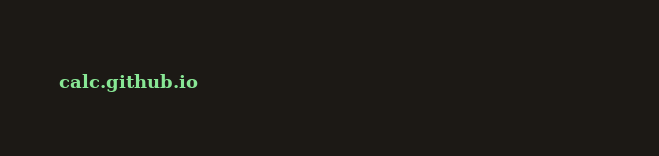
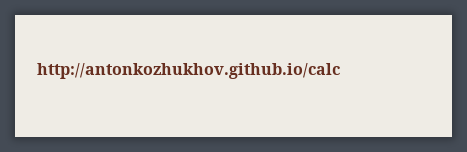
- calc.github.io
+ http://antonkozhukhov.github.io/calc

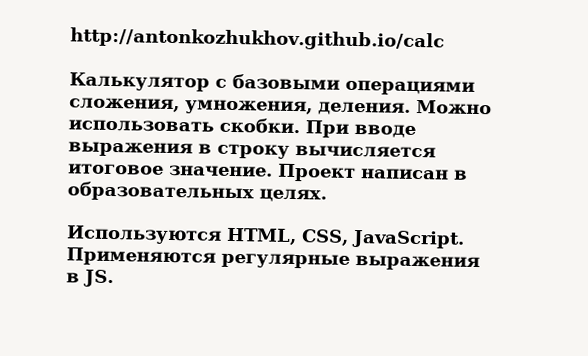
+ Калькулятор с базовыми операциями сложения, умножения, деления. Можно использовать скобки. При вводе выражения в строку вычисляется итоговое значение. Проект написан в образовательных целях.
+ Используются HTML, CSS, JavaScript. Применяются регулярные выражения в JS.

